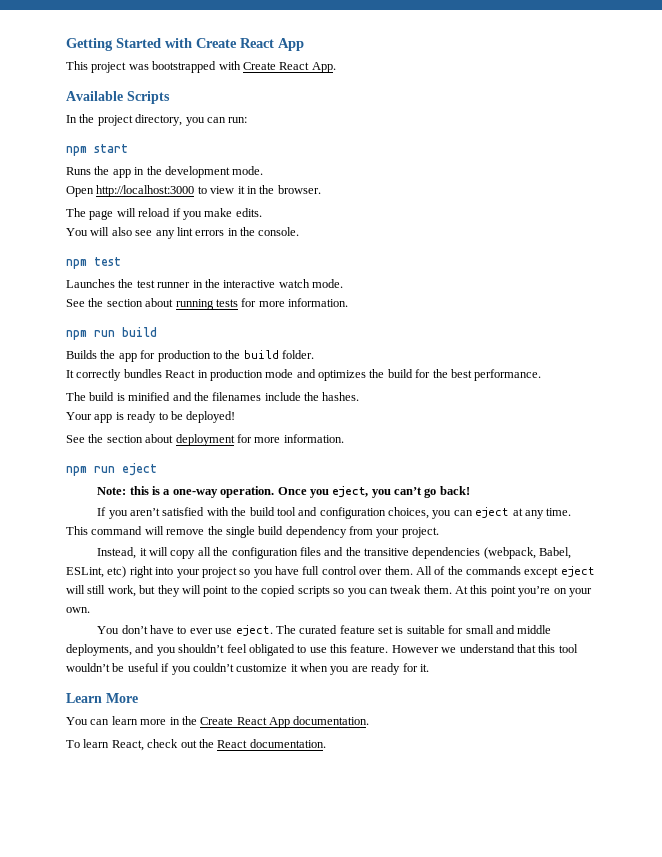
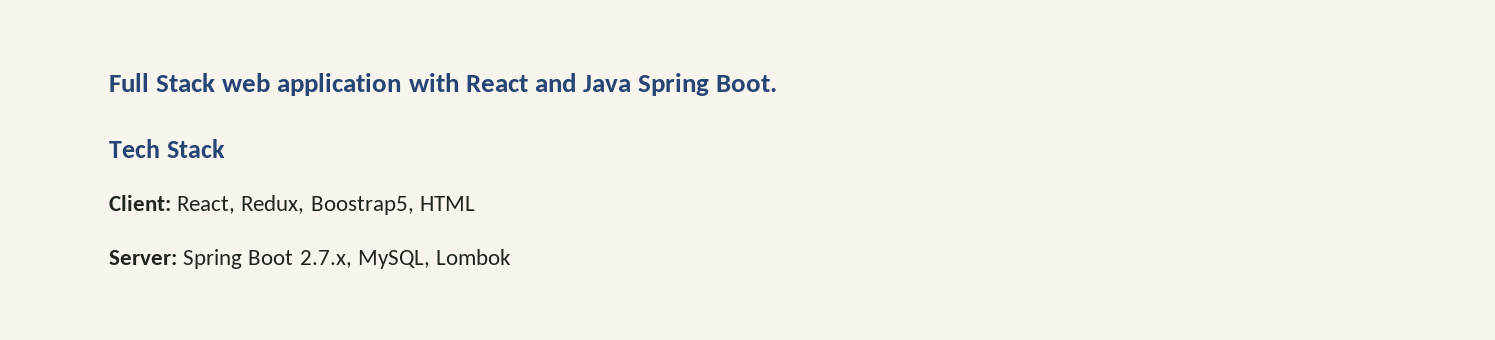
- Getting Started with Create React App
- This project was bootstrapped with Create React App.
- Available Scripts
- In the project directory, you can run:
- npm start
- Runs the app in the development mode.
- Open http://localhost:3000 to view it in the browser.
- The page will reload if you make edits.
- You will also see any lint errors in the console.
- npm test
- Launches the test runner in the interactive watch mode.
- See the section about running tests for more information.
- npm run build
- Builds the app for production to the build folder.
- It correctly bundles React in production mode and optimizes the build for the best performance.
- The build is minified and the filenames include the hashes.
- Your app is ready to be deployed!
- See the section about deployment for more information.
- npm run eject
- Note: this is a one-way operation. Once you eject, you can’t go back!
- If you aren’t satisfied with the build tool and configuration choices, you can eject at any time. This command will remove the single build dependency from your project.
- Instead, it will copy all the configuration files and the transitive dependencies (webpack, Babel, ESLint, etc) right into your project so you have full control over them. All of the commands except eject will still work, but they will point to the copied scripts so you can tweak them. At this point you’re on your own.
- You don’t have to ever use eject. The curated feature set is suitable for small and middle deployments, and you shouldn’t feel obligated to use this feature. However we understand that this tool wouldn’t be useful if you couldn’t customize it when you are ready for it.
- Learn More
- You can learn more in the Create React App documentation.
- To learn React, check out the React documentation.
+ Full Stack web application with React and Java Spring Boot.
+ Tech Stack
+ Client: React, Redux, Boostrap5, HTML
+ Server: Spring Boot 2.7.x, MySQL, Lombok

